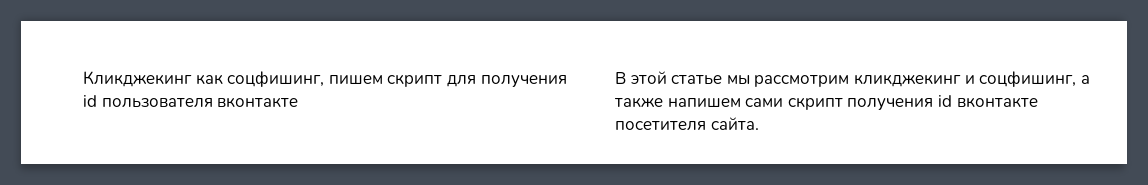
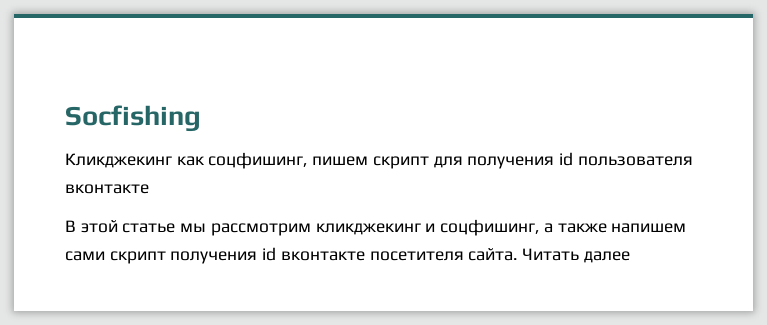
+ Socfishing
+ Читать далее

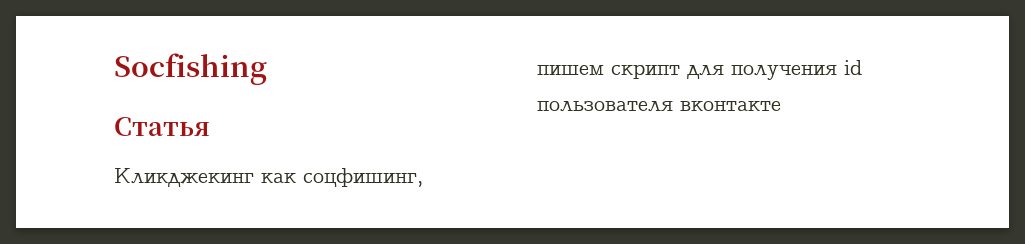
+ Статья
- В этой статье мы рассмотрим кликджекинг и соцфишинг, а также напишем сами скрипт получения id вконтакте посетителя сайта. Читать далее

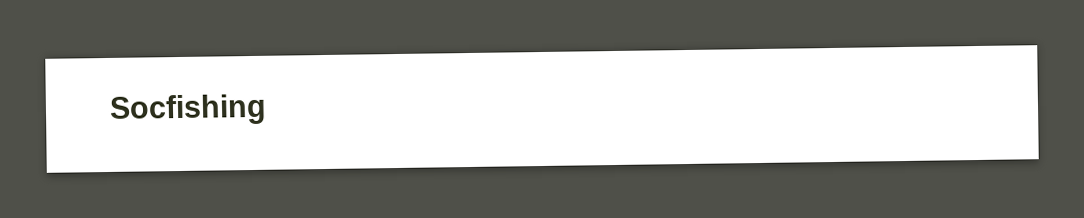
- Статья
- Кликджекинг как соцфишинг, пишем скрипт для получения id пользователя вконтакте

